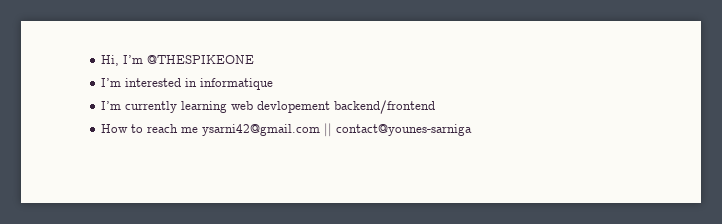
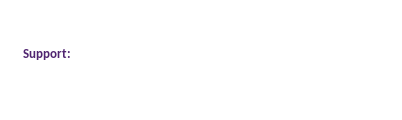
- Hi, I’m @THESPIKEONE
- I’m interested in informatique
- I’m currently learning web devlopement backend/frontend
- How to reach me ysarni42@gmail.com || contact@younes-sarniga
+ Support:

